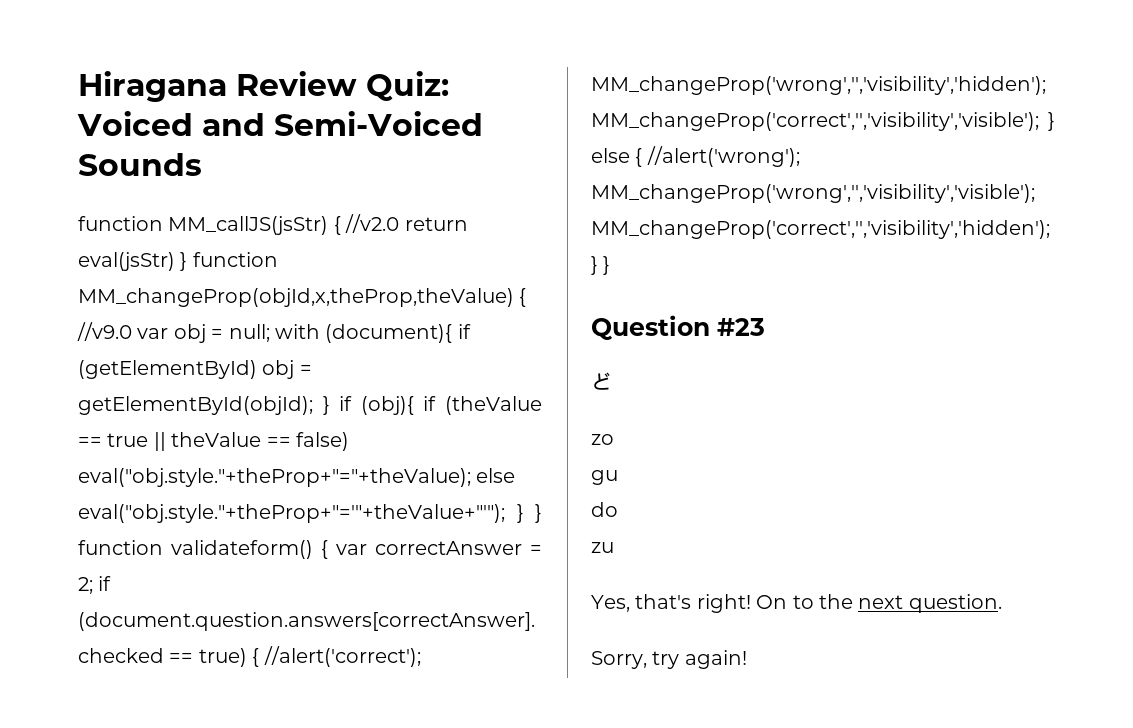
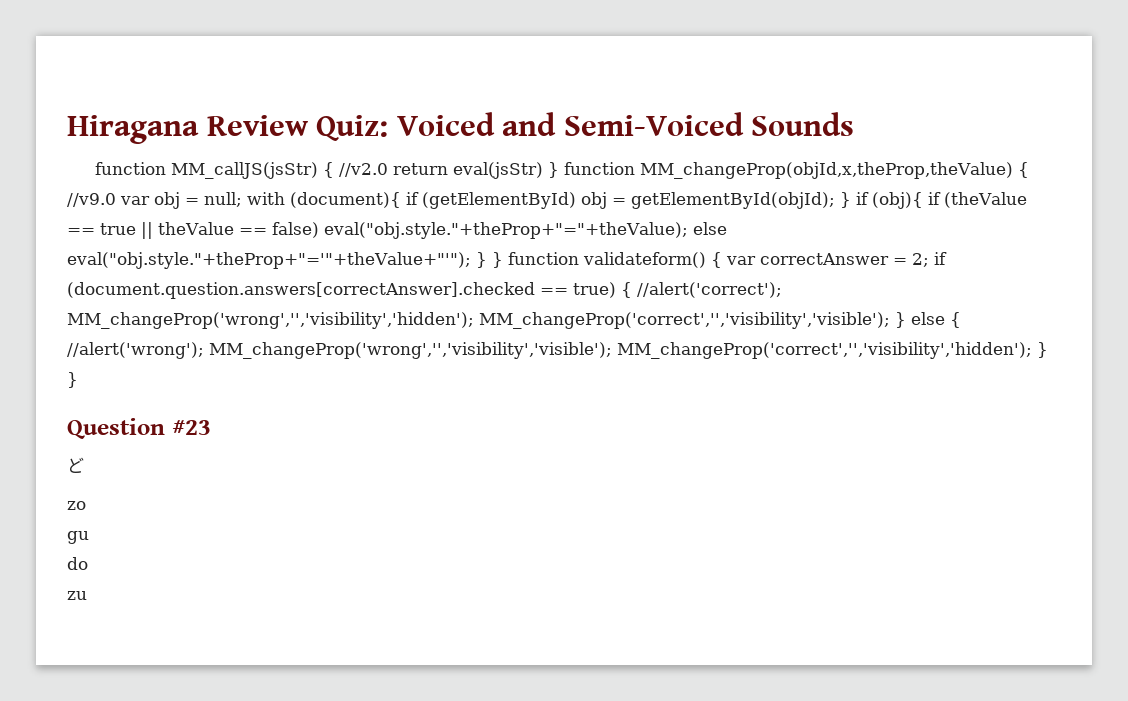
- Yes, that's right! On to the next question.
- Sorry, try again!

